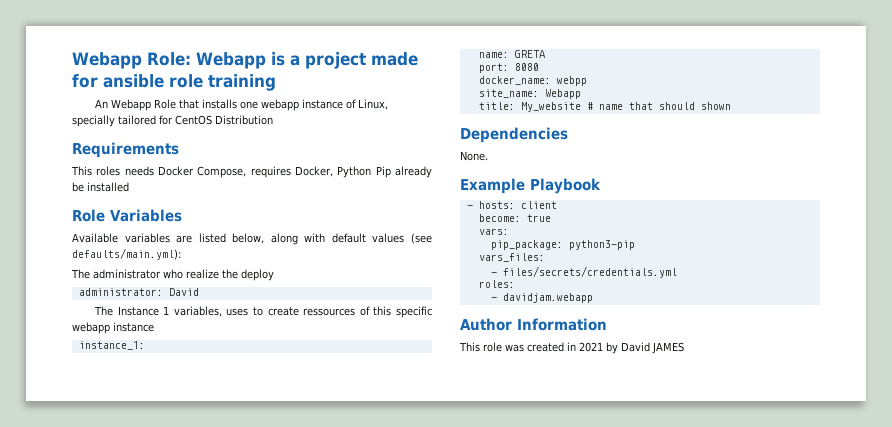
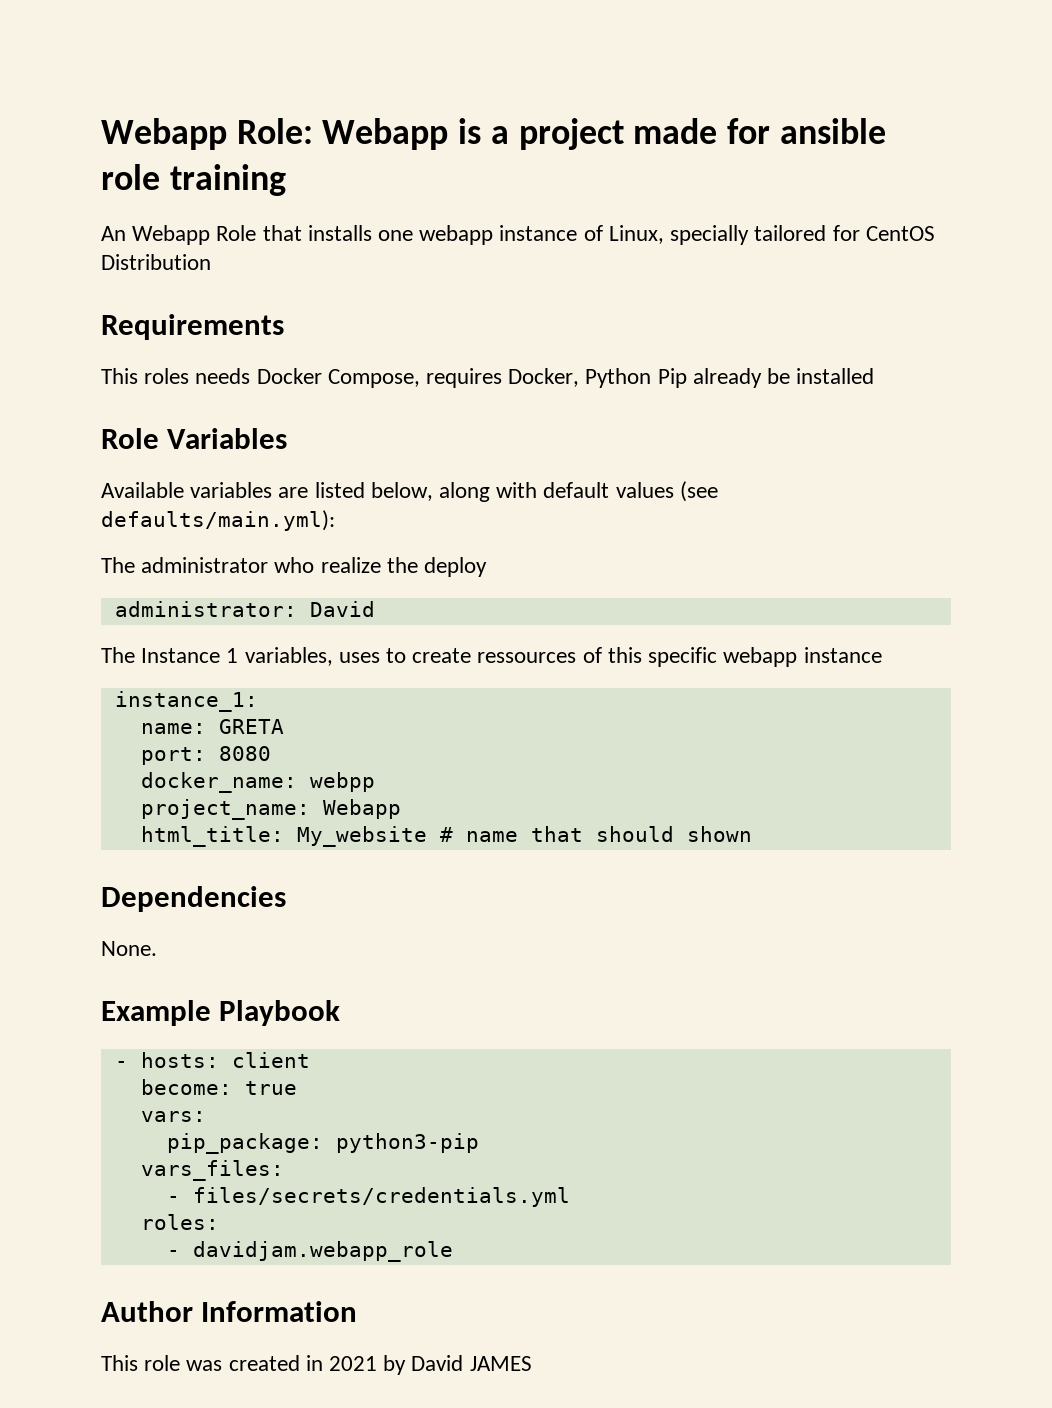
- site_name: Webapp
+ project_name: Webapp
- title: My_website # name that should shown
+ html_title: My_website # name that should shown
- - davidjam.webapp
+ - davidjam.webapp_role

